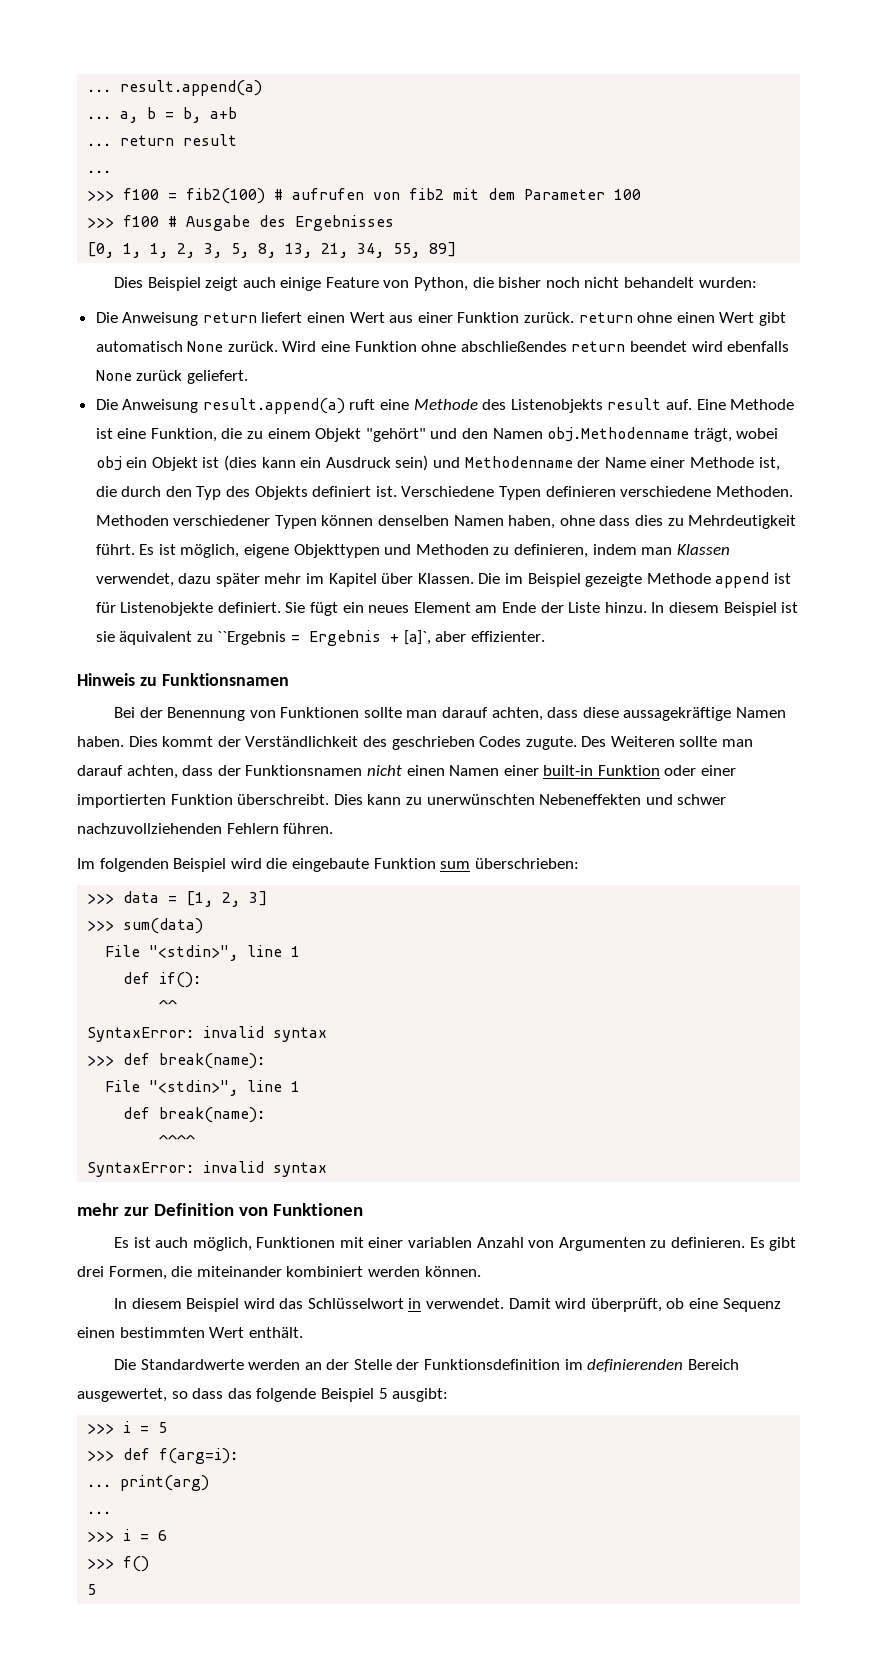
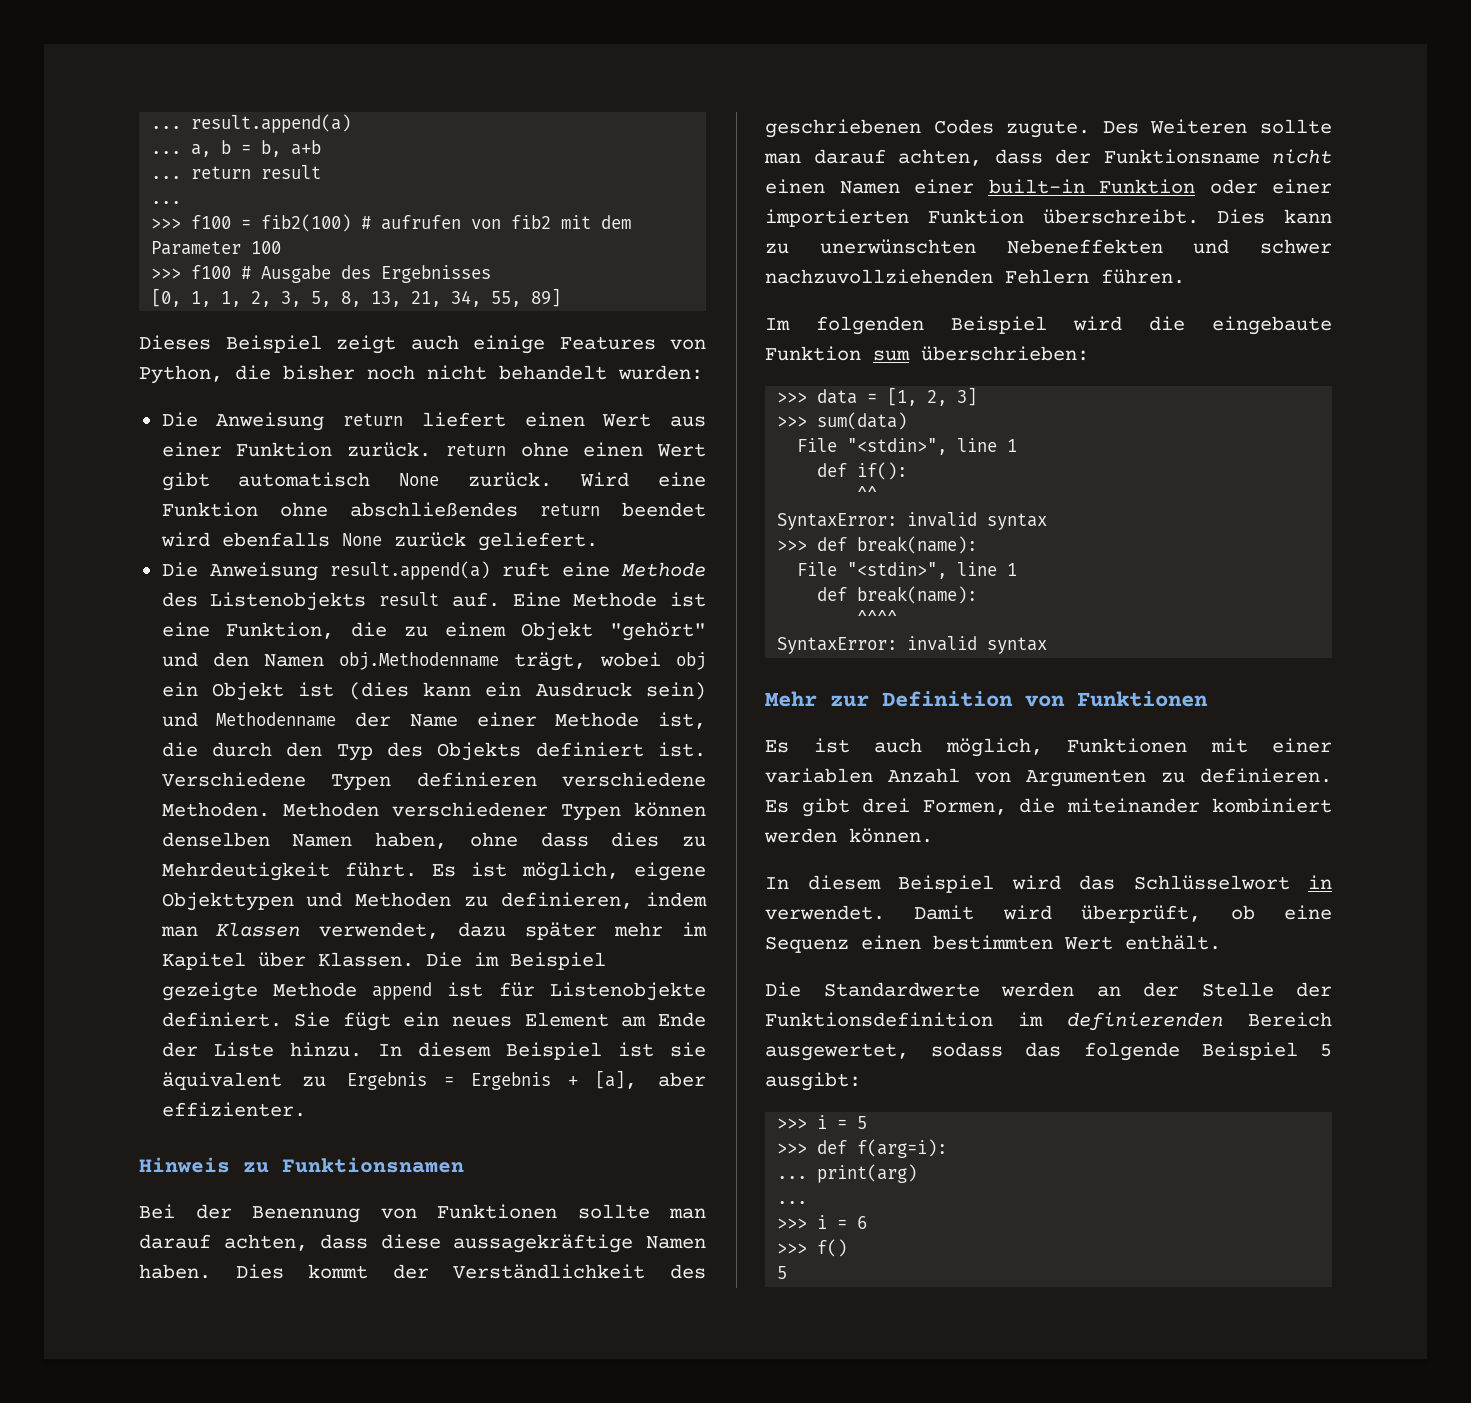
- Dies Beispiel zeigt auch einige Feature von Python, die bisher noch nicht behandelt wurden:
+ Dieses Beispiel zeigt auch einige Features von Python, die bisher noch nicht behandelt wurden:
- In diesem Beispiel ist sie äquivalent zu ``Ergebnis = Ergebnis + [a]`, aber effizienter.
+ In diesem Beispiel ist sie äquivalent zu Ergebnis = Ergebnis + [a], aber effizienter.
- Dies kommt der Verständlichkeit des geschrieben Codes zugute.
+ Dies kommt der Verständlichkeit des geschriebenen Codes zugute.
- Des Weiteren sollte man darauf achten, dass der Funktionsnamen nicht einen Namen einer built-in Funktion oder einer importierten Funktion überschreibt.
+ Des Weiteren sollte man darauf achten, dass der Funktionsname nicht einen Namen einer built-in Funktion oder einer importierten Funktion überschreibt.
- mehr zur Definition von Funktionen
+ Mehr zur Definition von Funktionen
- Die Standardwerte werden an der Stelle der Funktionsdefinition im definierenden Bereich ausgewertet, so dass das folgende Beispiel 5 ausgibt:
+ Die Standardwerte werden an der Stelle der Funktionsdefinition im definierenden Bereich ausgewertet, sodass das folgende Beispiel 5 ausgibt:

